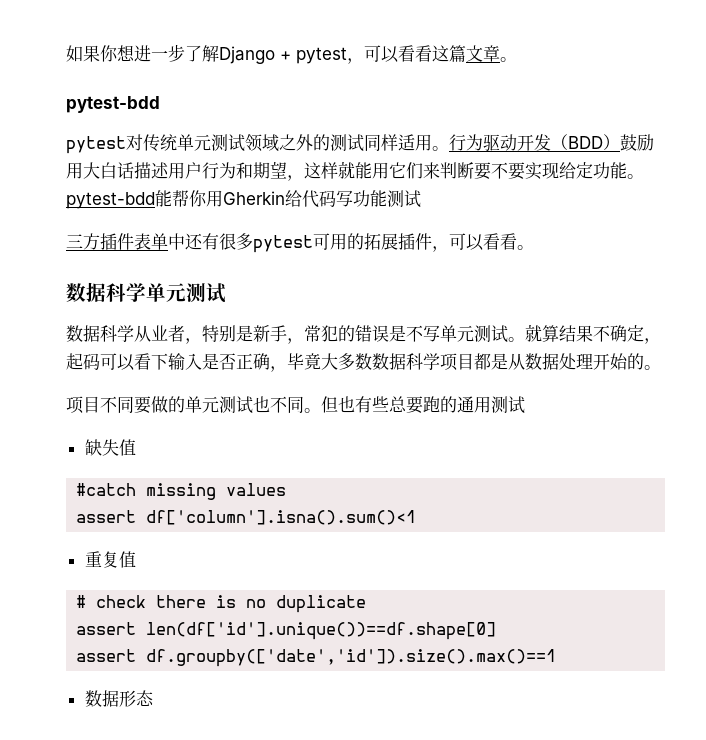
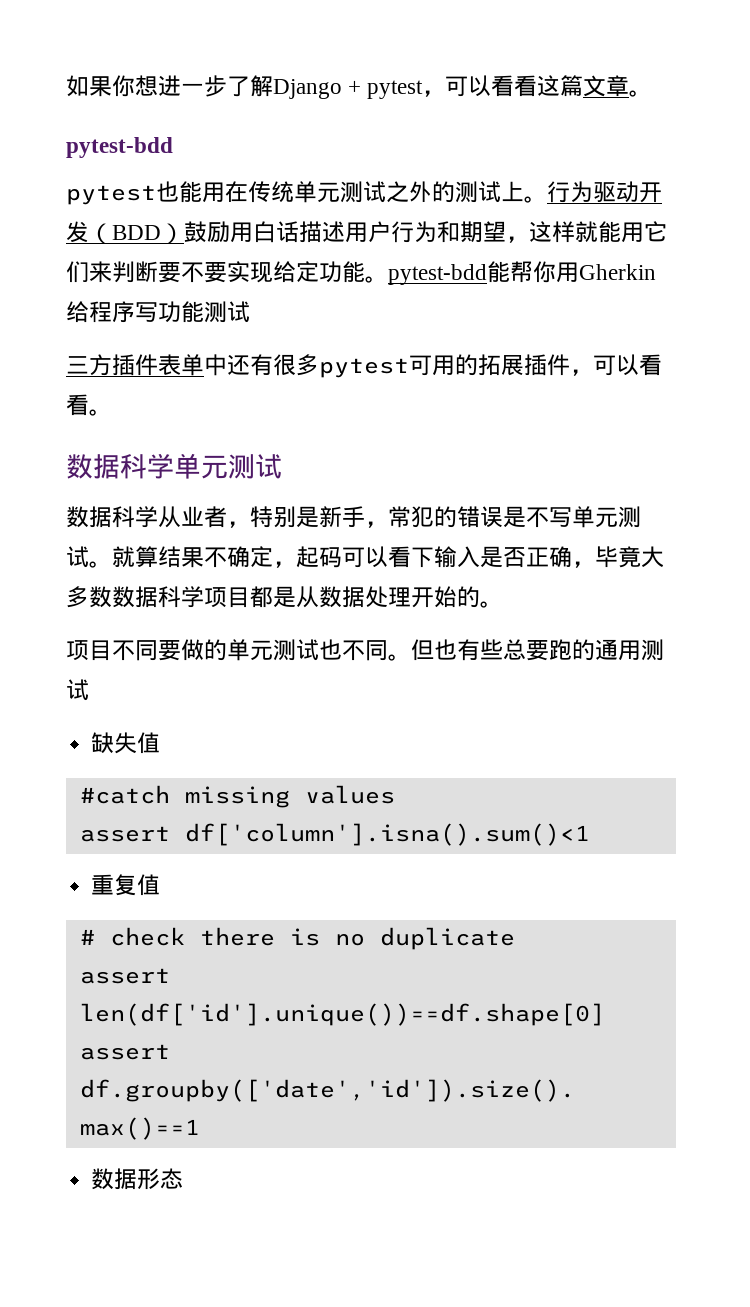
- pytest对传统单元测试领域之外的测试同样适用。
+ pytest也能用在传统单元测试之外的测试上。
- 行为驱动开发（BDD）鼓励用大白话描述用户行为和期望，这样就能用它们来判断要不要实现给定功能。pytest-bdd能帮你用Gherkin给代码写功能测试
+ 行为驱动开发（BDD）鼓励用白话描述用户行为和期望，这样就能用它们来判断要不要实现给定功能。pytest-bdd能帮你用Gherkin给程序写功能测试

